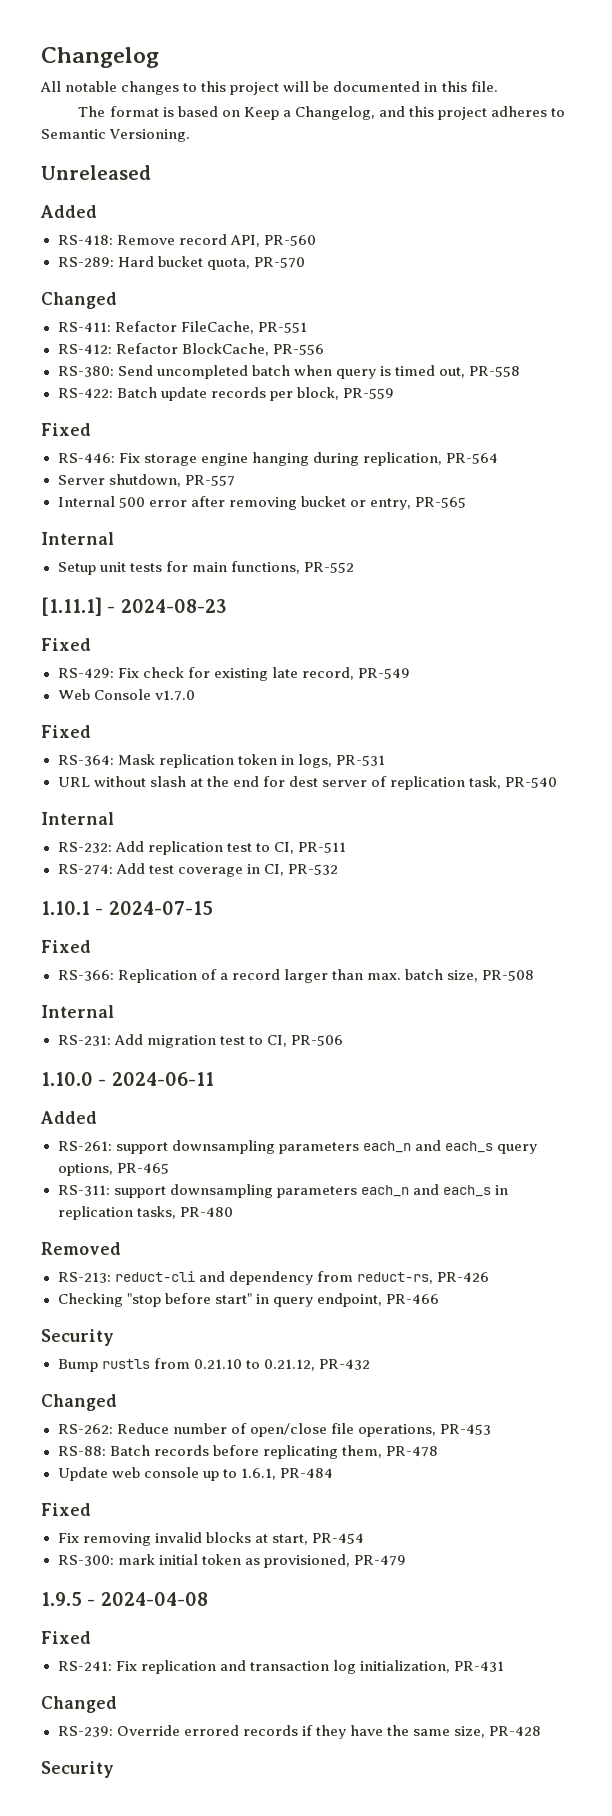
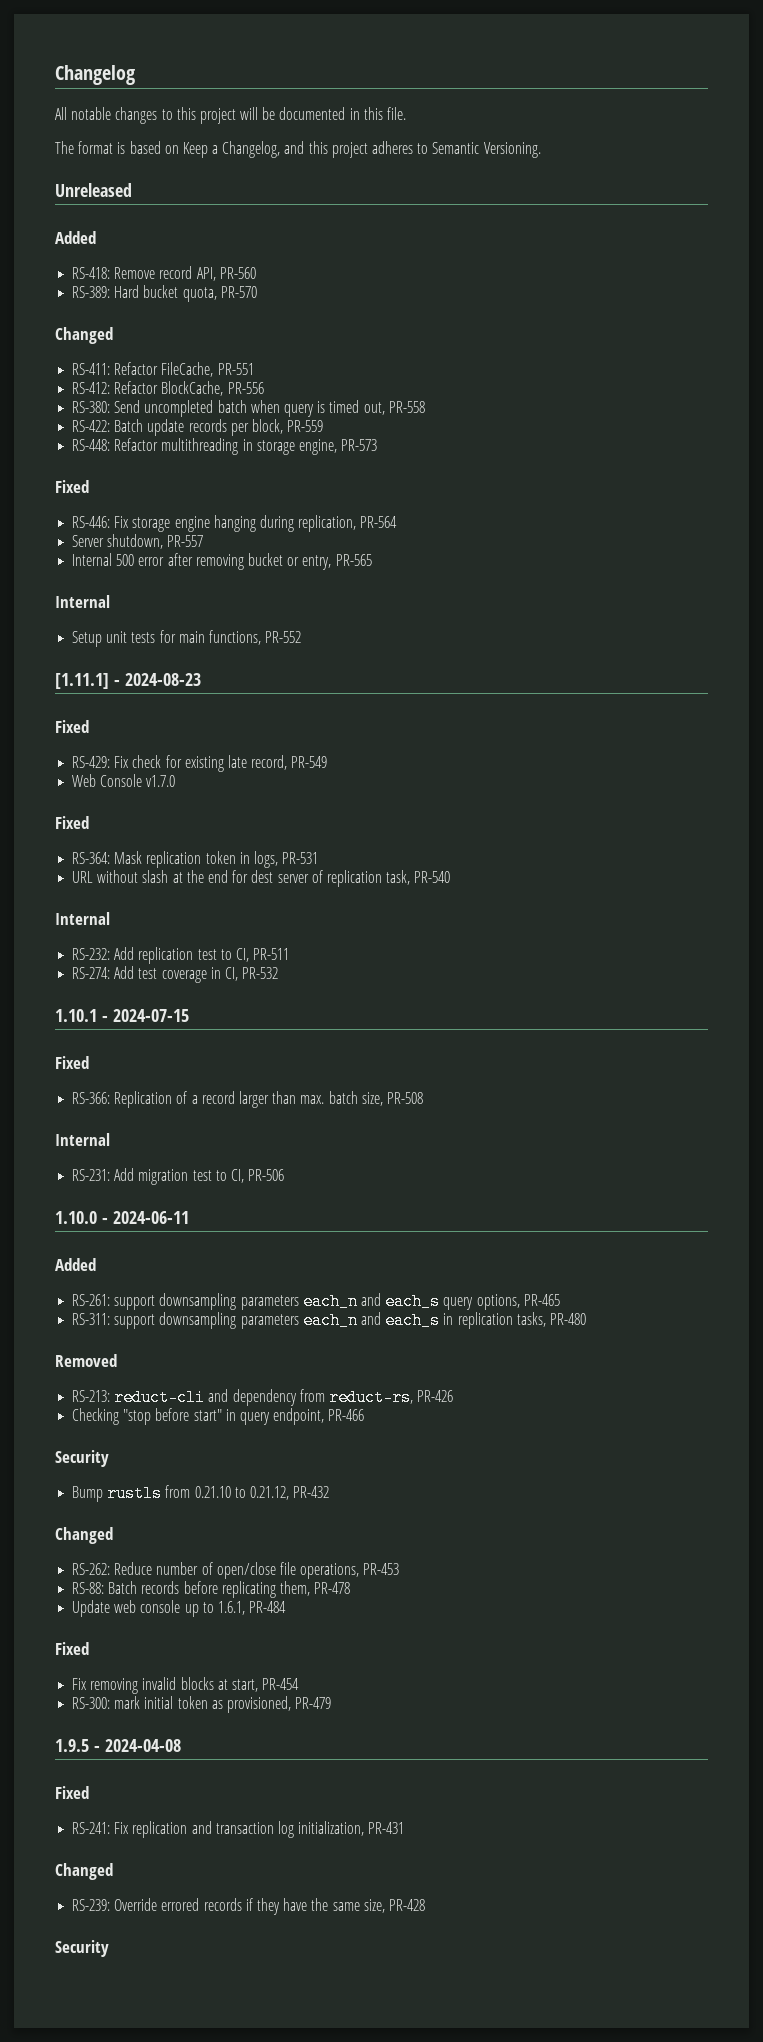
- RS-289: Hard bucket quota, PR-570
+ RS-389: Hard bucket quota, PR-570
+ RS-448: Refactor multithreading in storage engine, PR-573

